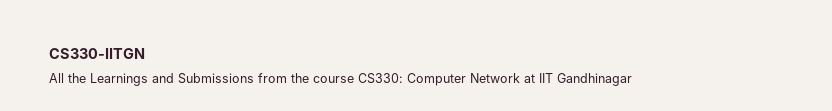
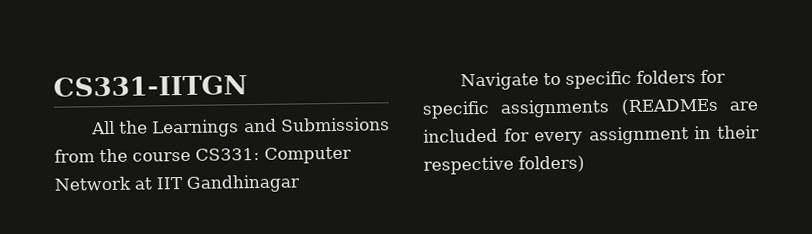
- CS330-IITGN
+ CS331-IITGN
- All the Learnings and Submissions from the course CS330: Computer Network at IIT Gandhinagar
+ All the Learnings and Submissions from the course CS331: Computer Network at IIT Gandhinagar
+ Navigate to specific folders for specific assignments (READMEs are included for every assignment in their respective folders)

